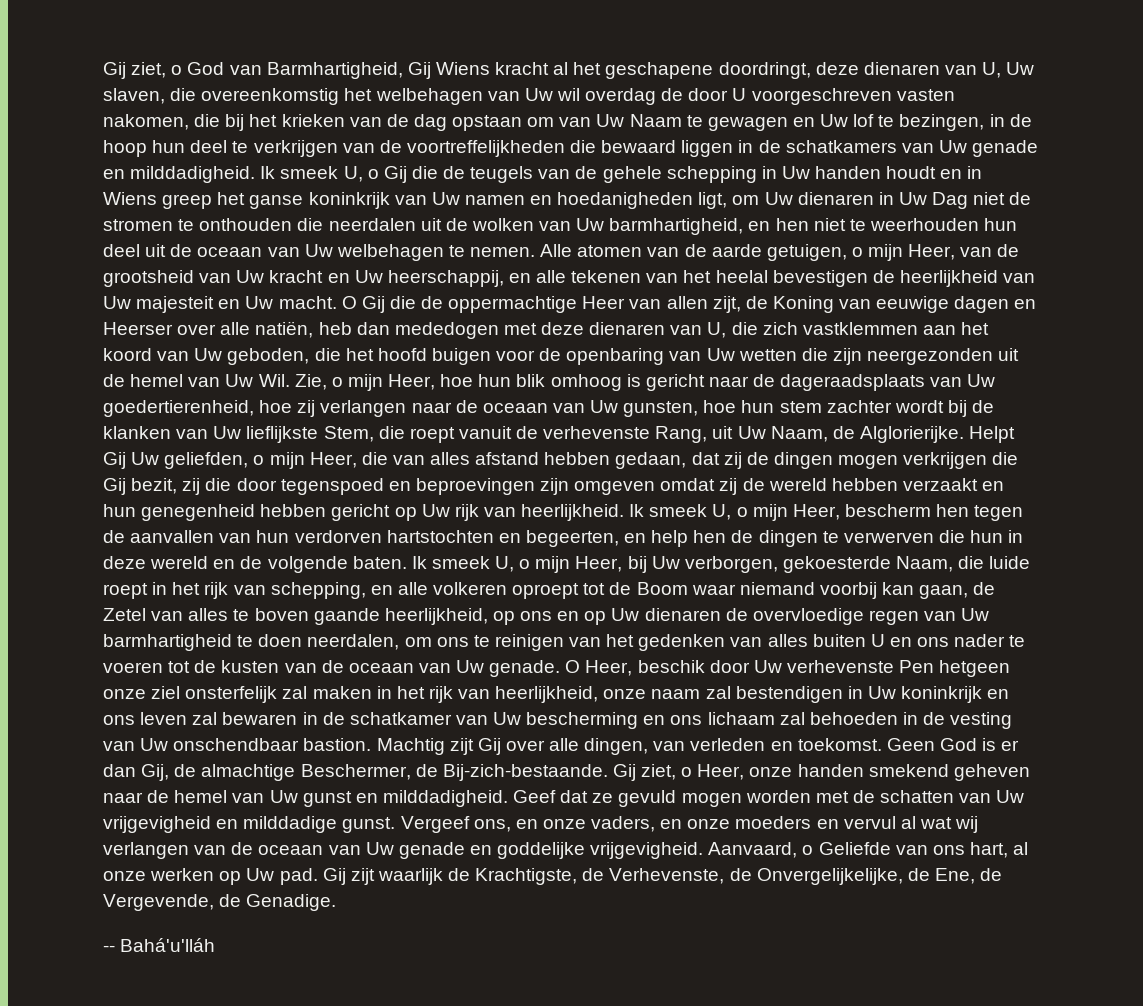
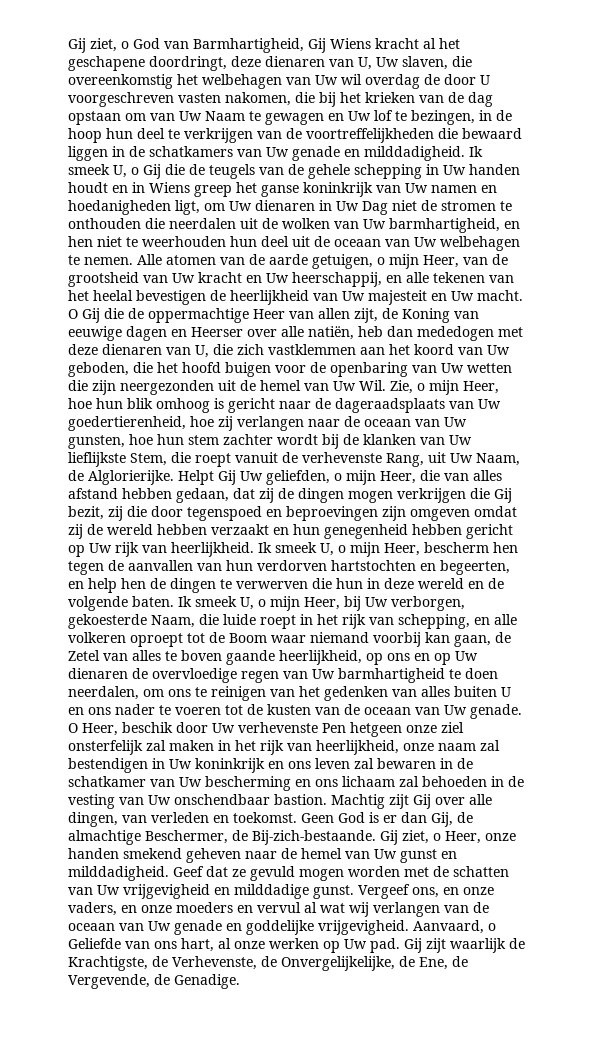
- -- Bahá'u'lláh

